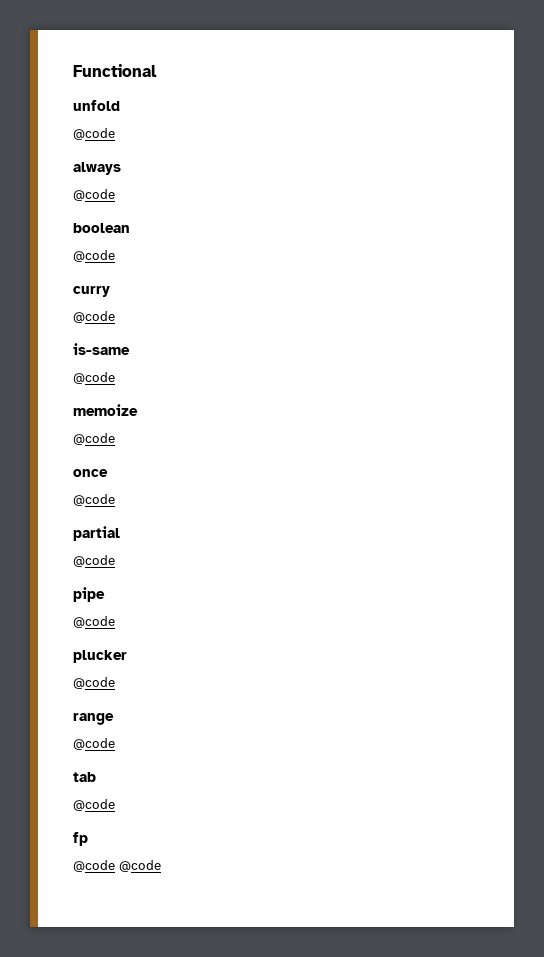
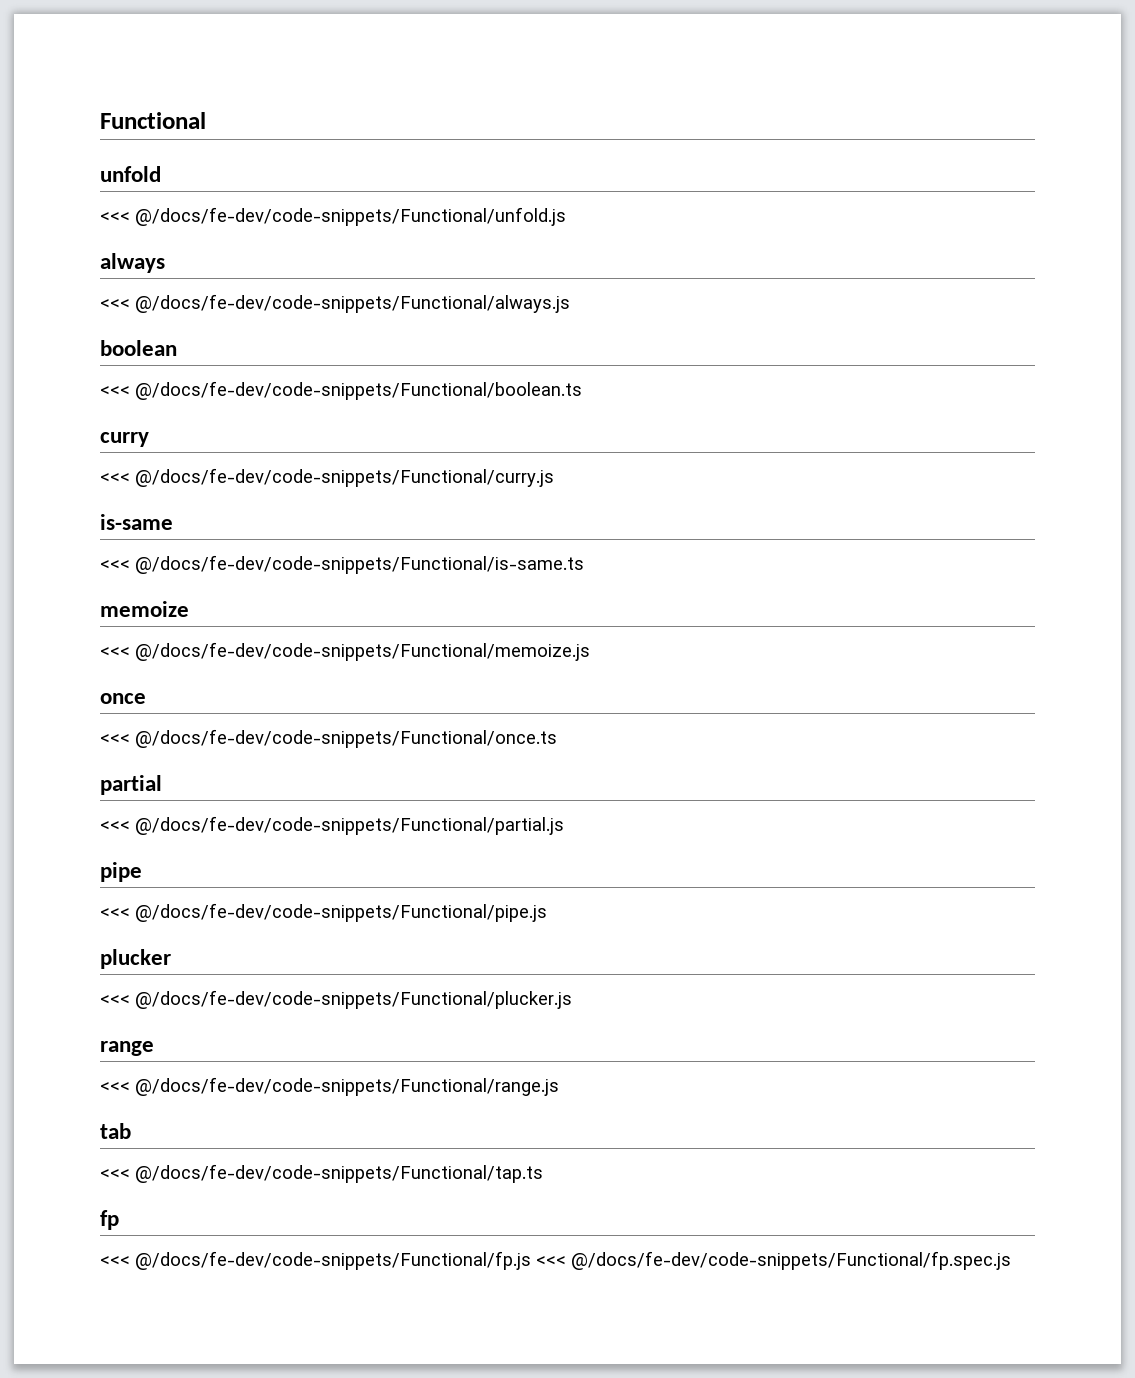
  unfold
- @code
+ <<< @/docs/fe-dev/code-snippets/Functional/unfold.js
  always
- @code
+ <<< @/docs/fe-dev/code-snippets/Functional/always.js
  boolean
- @code
+ <<< @/docs/fe-dev/code-snippets/Functional/boolean.ts
  curry
- @code
+ <<< @/docs/fe-dev/code-snippets/Functional/curry.js
  is-same
- @code
+ <<< @/docs/fe-dev/code-snippets/Functional/is-same.ts
  memoize
- @code
+ <<< @/docs/fe-dev/code-snippets/Functional/memoize.js
  once
- @code
+ <<< @/docs/fe-dev/code-snippets/Functional/once.ts
  partial
- @code
+ <<< @/docs/fe-dev/code-snippets/Functional/partial.js
  pipe
- @code
+ <<< @/docs/fe-dev/code-snippets/Functional/pipe.js
  plucker
- @code
+ <<< @/docs/fe-dev/code-snippets/Functional/plucker.js
  range
- @code
+ <<< @/docs/fe-dev/code-snippets/Functional/range.js
  tab
- @code
+ <<< @/docs/fe-dev/code-snippets/Functional/tap.ts
- @code @code
+ <<< @/docs/fe-dev/code-snippets/Functional/fp.js <<< @/docs/fe-dev/code-snippets/Functional/fp.spec.js

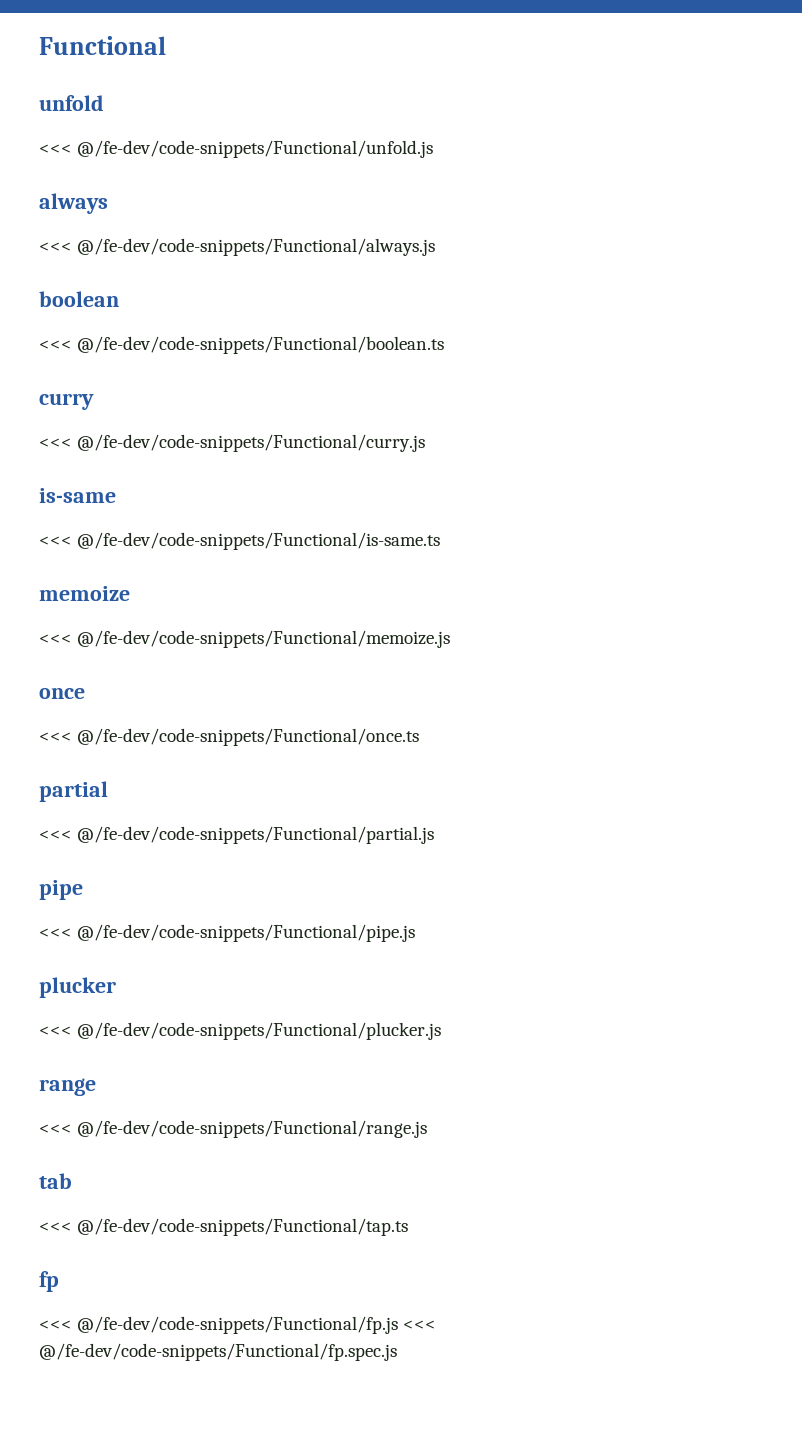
- <<< @/docs/fe-dev/code-snippets/Functional/unfold.js
+ <<< @/fe-dev/code-snippets/Functional/unfold.js
- <<< @/docs/fe-dev/code-snippets/Functional/always.js
+ <<< @/fe-dev/code-snippets/Functional/always.js
- <<< @/docs/fe-dev/code-snippets/Functional/boolean.ts
+ <<< @/fe-dev/code-snippets/Functional/boolean.ts
- <<< @/docs/fe-dev/code-snippets/Functional/curry.js
+ <<< @/fe-dev/code-snippets/Functional/curry.js
- <<< @/docs/fe-dev/code-snippets/Functional/is-same.ts
+ <<< @/fe-dev/code-snippets/Functional/is-same.ts
- <<< @/docs/fe-dev/code-snippets/Functional/memoize.js
+ <<< @/fe-dev/code-snippets/Functional/memoize.js
- <<< @/docs/fe-dev/code-snippets/Functional/once.ts
+ <<< @/fe-dev/code-snippets/Functional/once.ts
- <<< @/docs/fe-dev/code-snippets/Functional/partial.js
+ <<< @/fe-dev/code-snippets/Functional/partial.js
- <<< @/docs/fe-dev/code-snippets/Functional/pipe.js
+ <<< @/fe-dev/code-snippets/Functional/pipe.js
- <<< @/docs/fe-dev/code-snippets/Functional/plucker.js
+ <<< @/fe-dev/code-snippets/Functional/plucker.js
- <<< @/docs/fe-dev/code-snippets/Functional/range.js
+ <<< @/fe-dev/code-snippets/Functional/range.js
- <<< @/docs/fe-dev/code-snippets/Functional/tap.ts
+ <<< @/fe-dev/code-snippets/Functional/tap.ts
- <<< @/docs/fe-dev/code-snippets/Functional/fp.js <<< @/docs/fe-dev/code-snippets/Functional/fp.spec.js
+ <<< @/fe-dev/code-snippets/Functional/fp.js <<< @/fe-dev/code-snippets/Functional/fp.spec.js

